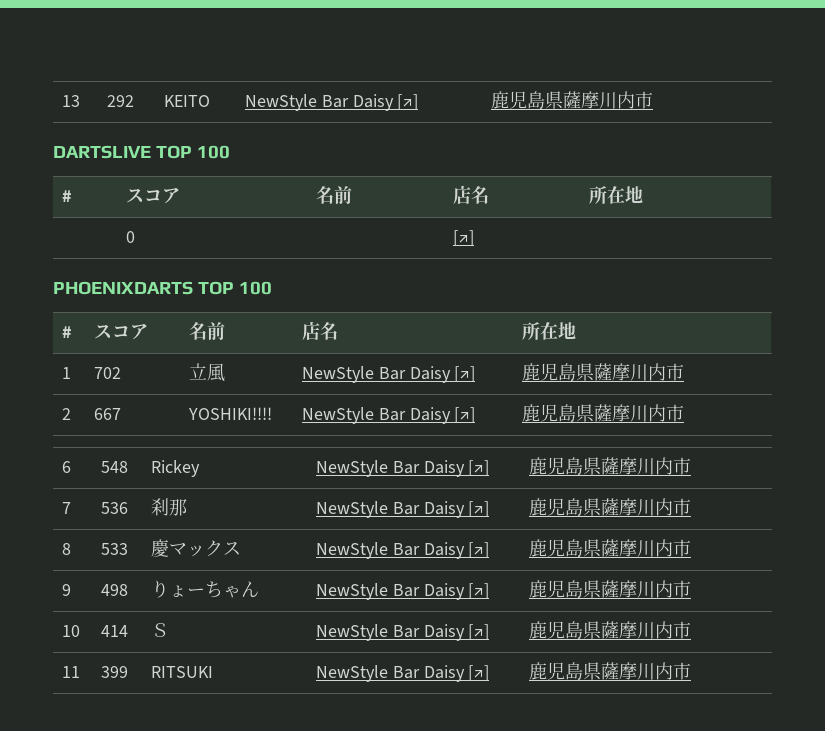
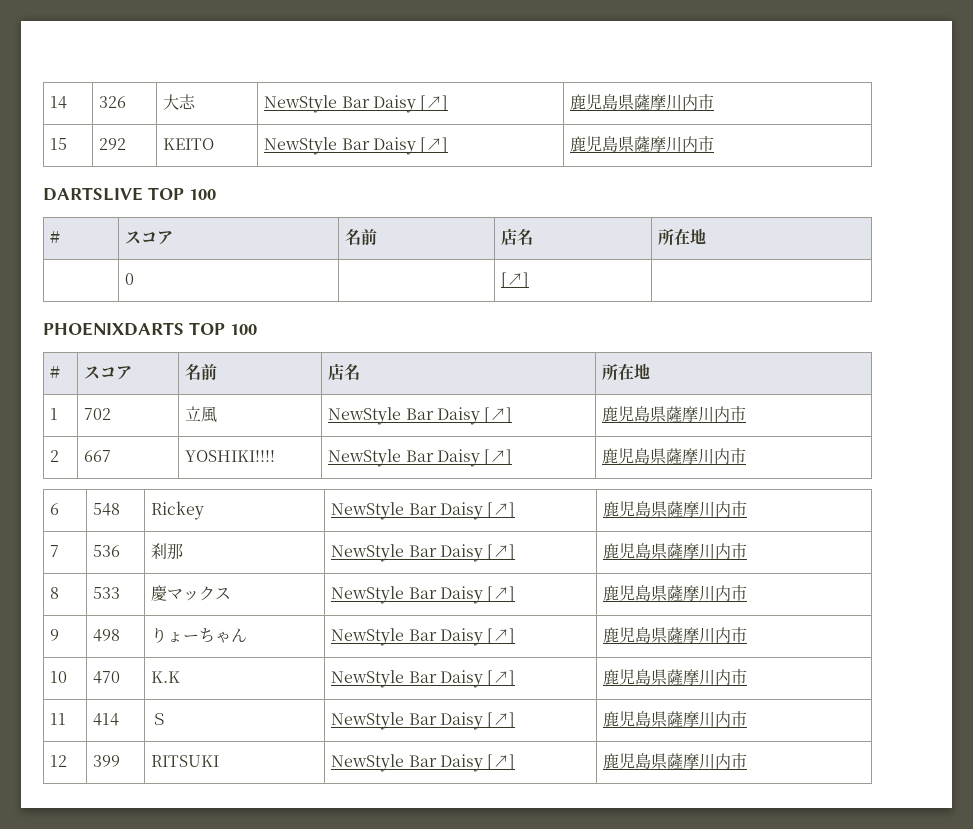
- 13 | 292 | KEITO | NewStyle Bar Daisy [↗] | 鹿児島県薩摩川内市
+ 14 | 326 | 大志 | NewStyle Bar Daisy [↗] | 鹿児島県薩摩川内市
+ 15 | 292 | KEITO | NewStyle Bar Daisy [↗] | 鹿児島県薩摩川内市
- 10 | 414 | Ｓ | NewStyle Bar Daisy [↗] | 鹿児島県薩摩川内市
+ 10 | 470 | K.K | NewStyle Bar Daisy [↗] | 鹿児島県薩摩川内市
+ 11 | 414 | Ｓ | NewStyle Bar Daisy [↗] | 鹿児島県薩摩川内市
- 11 | 399 | RITSUKI | NewStyle Bar Daisy [↗] | 鹿児島県薩摩川内市
+ 12 | 399 | RITSUKI | NewStyle Bar Daisy [↗] | 鹿児島県薩摩川内市

